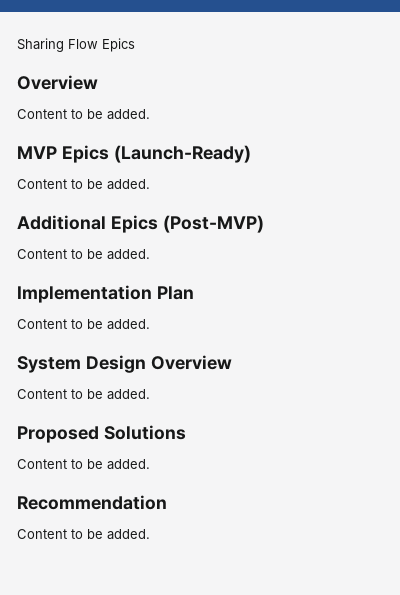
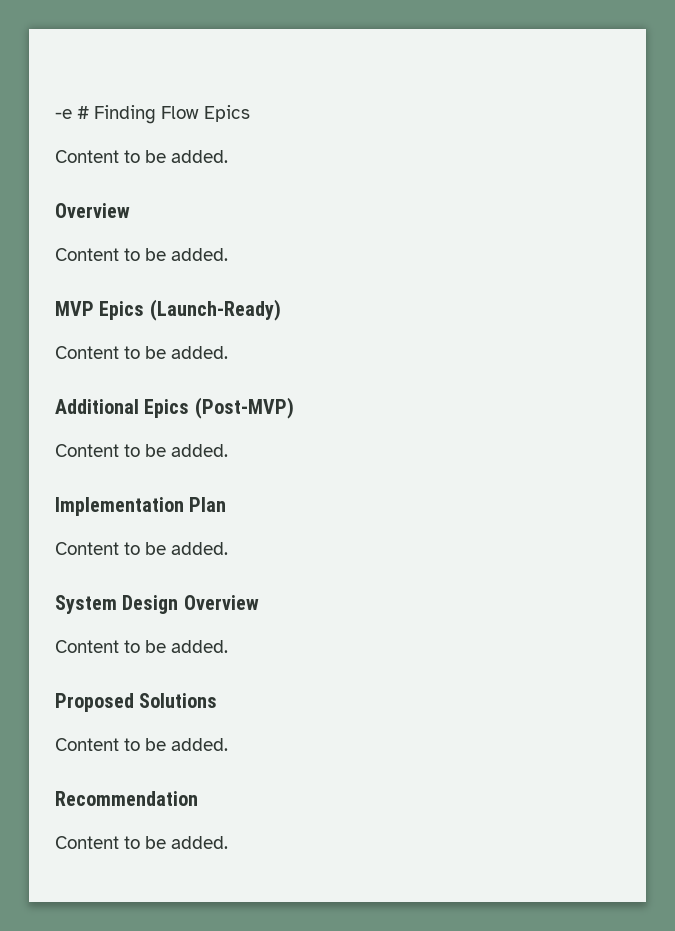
- Sharing Flow Epics
+ -e # Finding Flow Epics
+ Content to be added.

